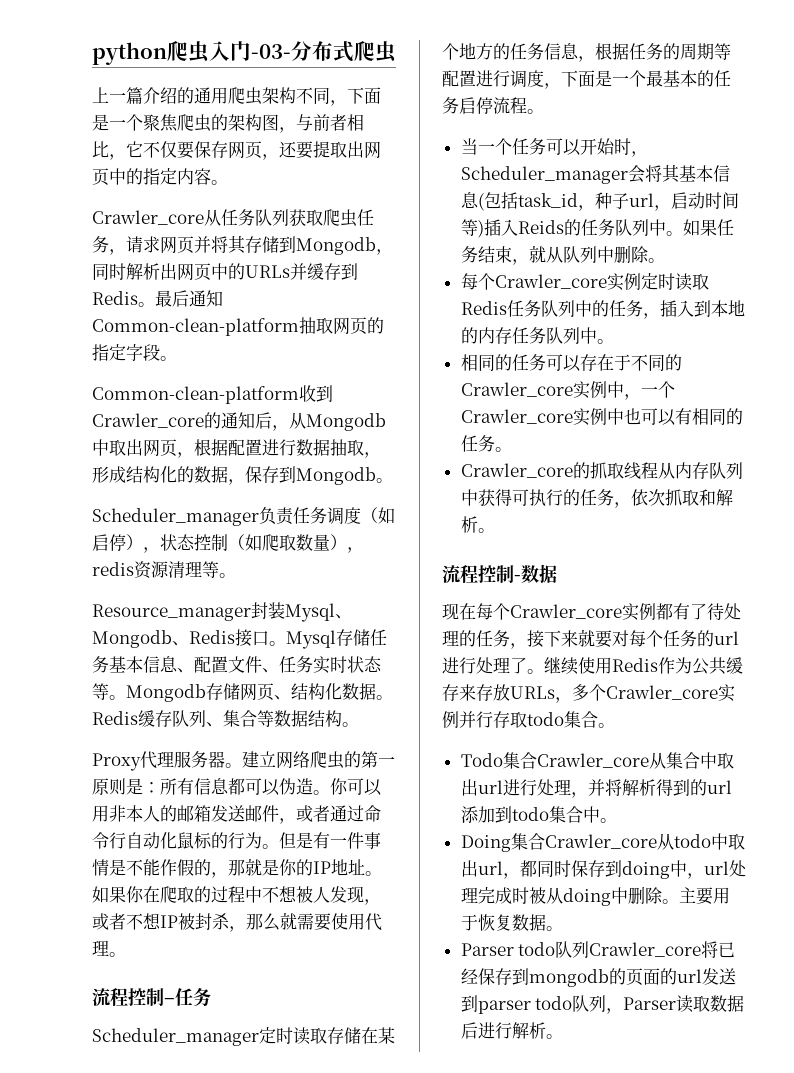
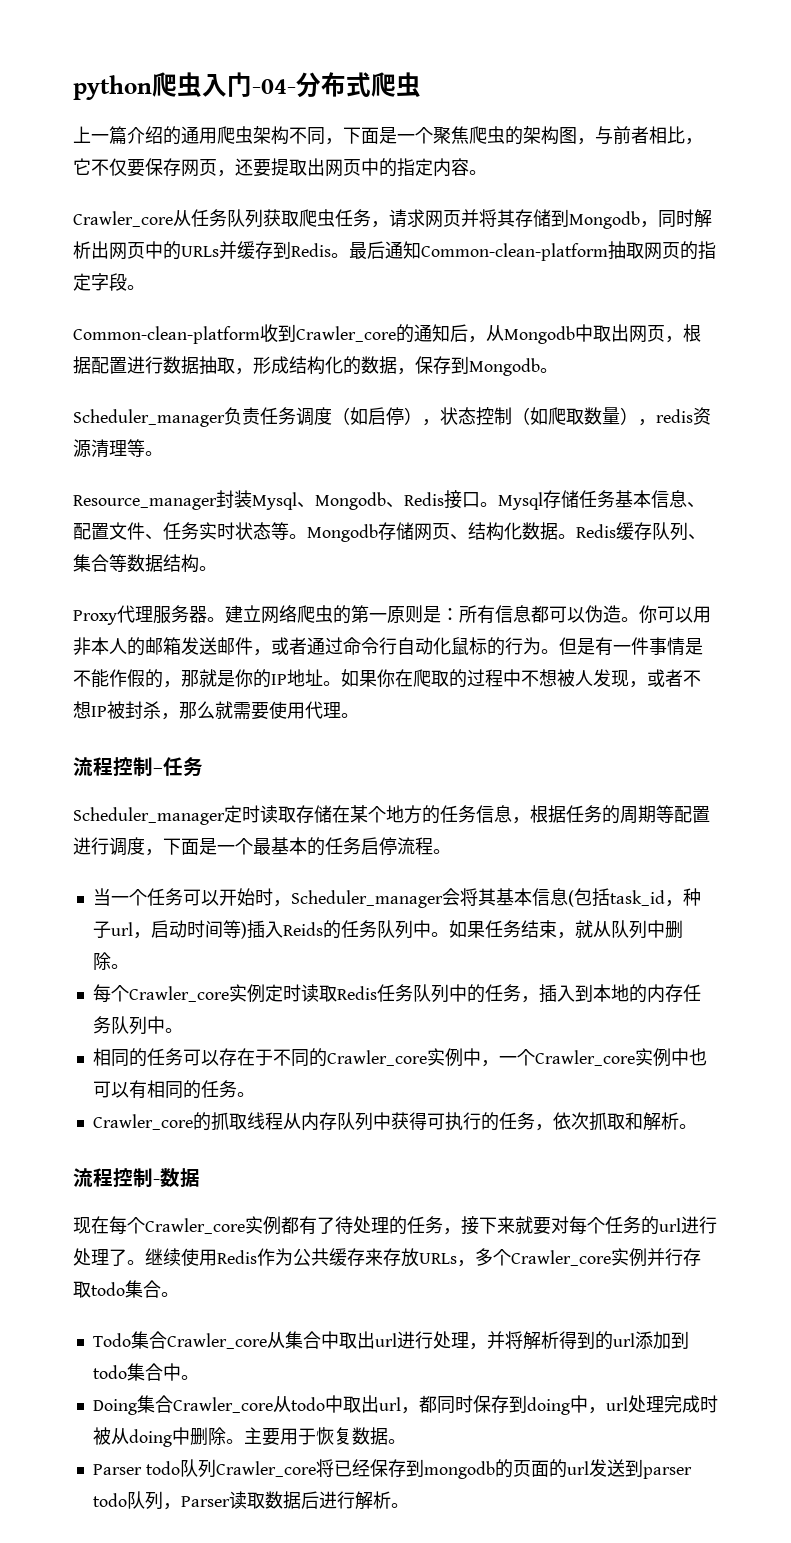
- python爬虫入门-03-分布式爬虫
+ python爬虫入门-04-分布式爬虫

